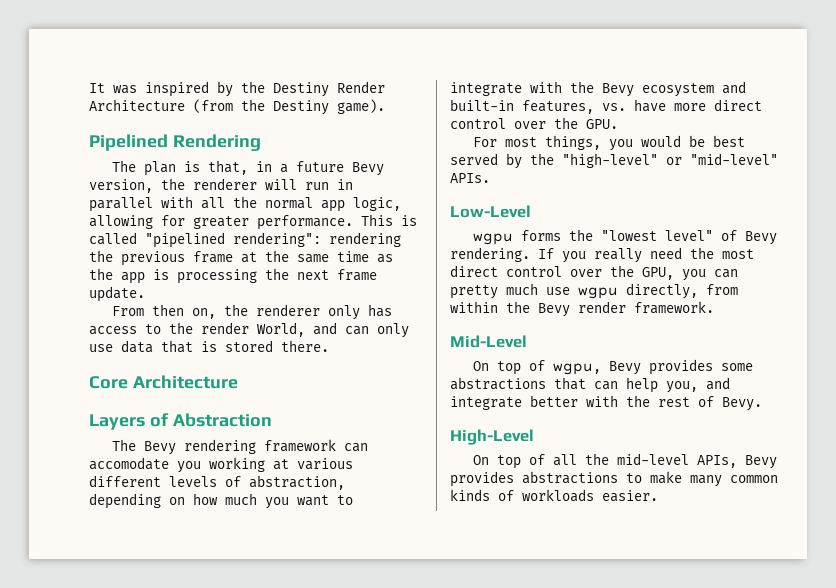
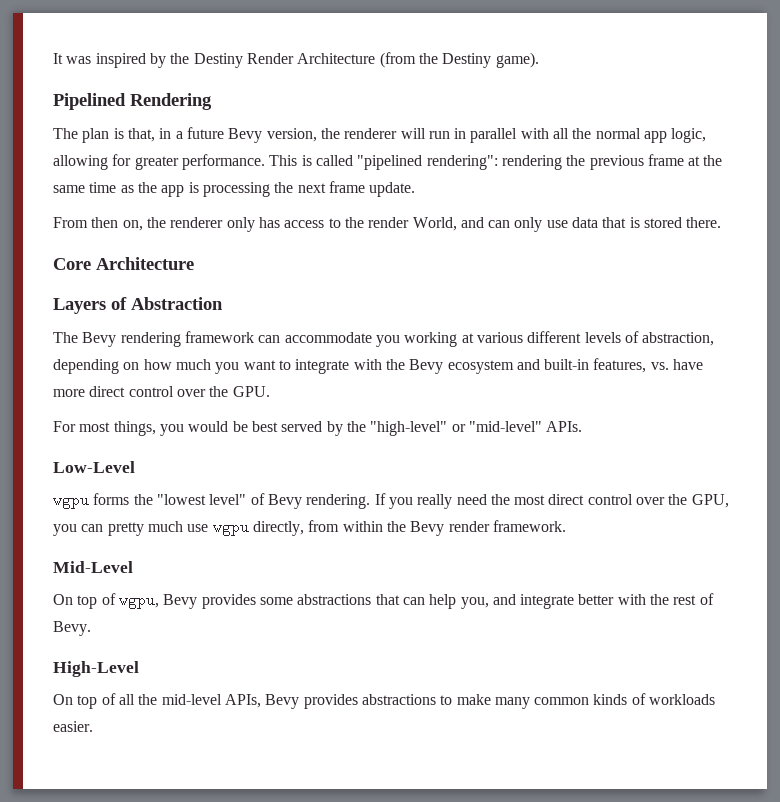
- The Bevy rendering framework can accomodate you working at various different levels of abstraction, depending on how much you want to integrate with the Bevy ecosystem and built-in features, vs. have more direct control over the GPU.
+ The Bevy rendering framework can accommodate you working at various different levels of abstraction, depending on how much you want to integrate with the Bevy ecosystem and built-in features, vs. have more direct control over the GPU.

